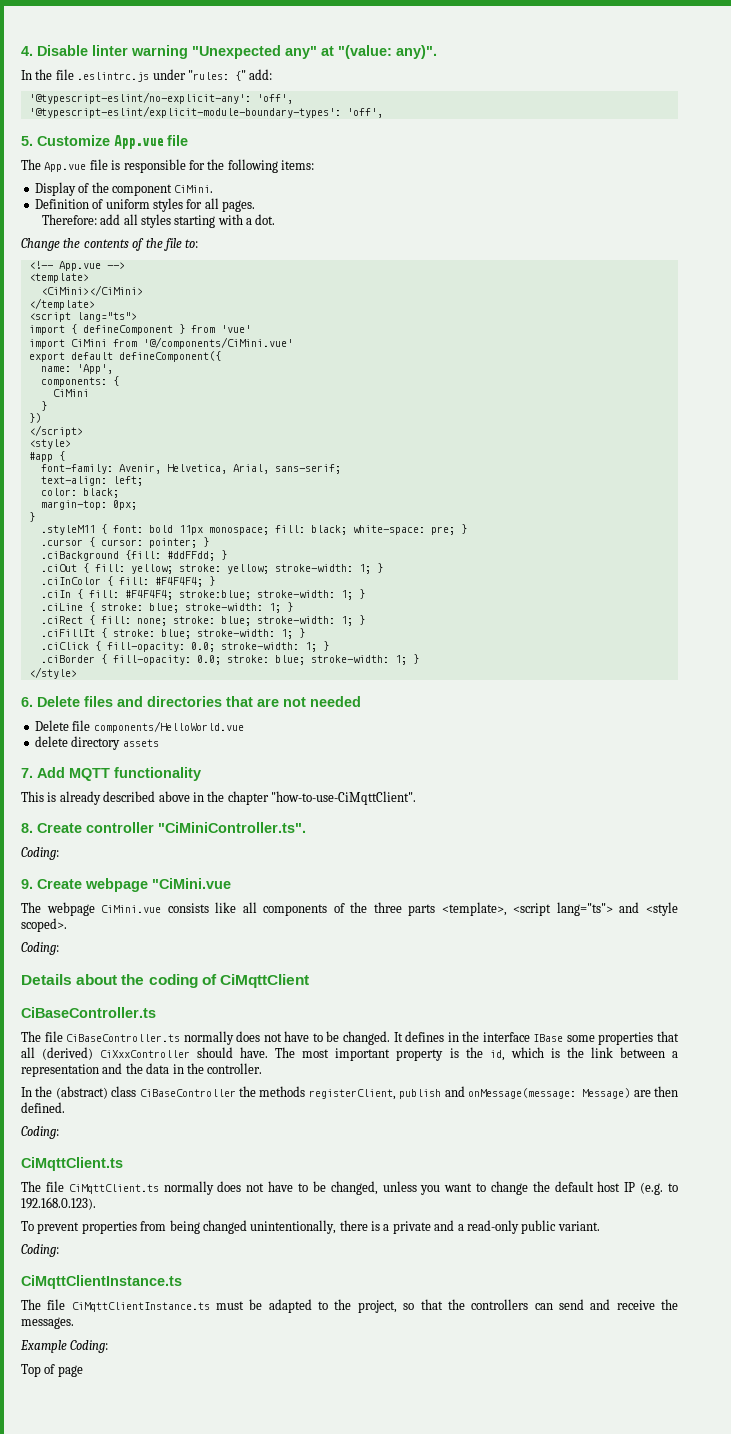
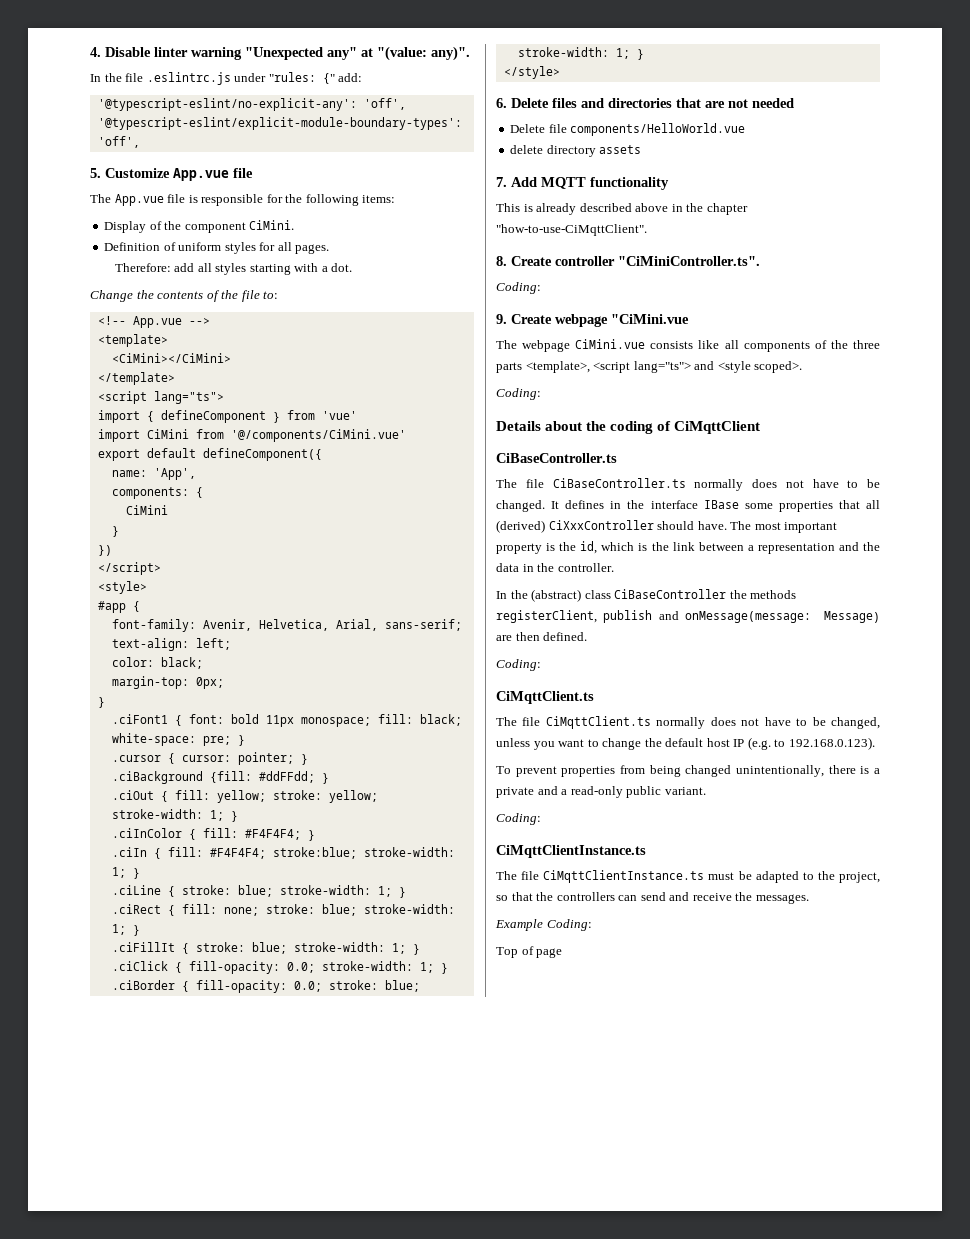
- .styleM11 { font: bold 11px monospace; fill: black; white-space: pre; }
+ .ciFont1 { font: bold 11px monospace; fill: black; white-space: pre; }

